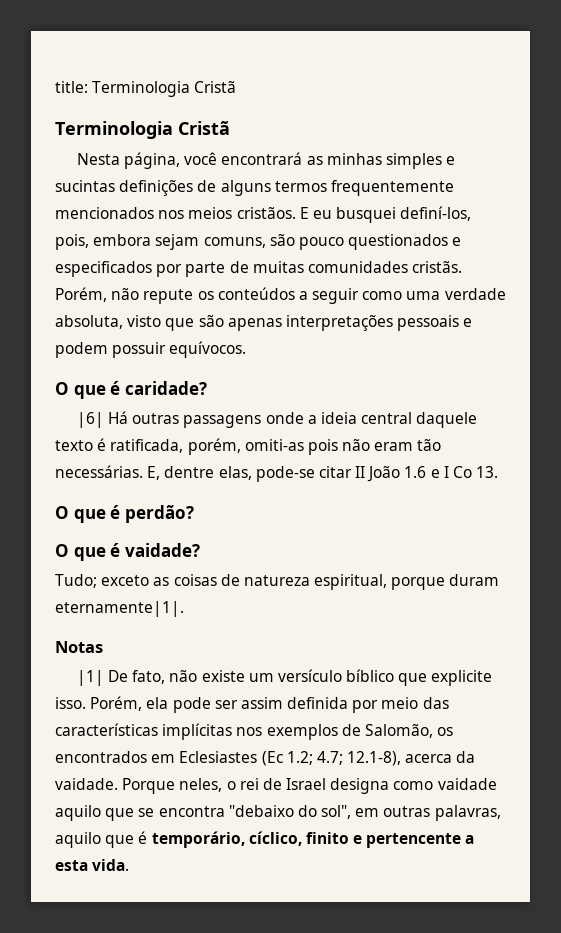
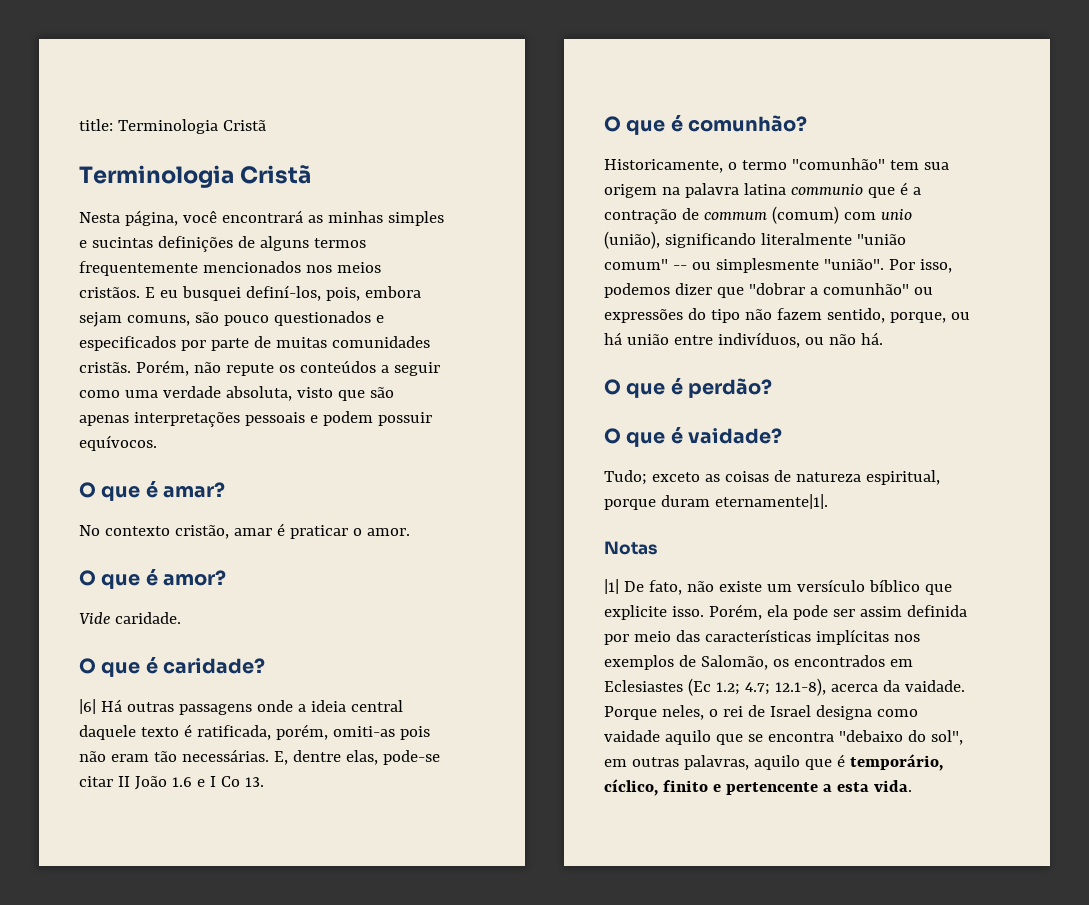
+ O que é amar?
+ No contexto cristão, amar é praticar o amor.
+ O que é amor?
+ Vide caridade.
+ O que é comunhão?
+ Historicamente, o termo "comunhão" tem sua origem na palavra latina communio que é a contração de commum (comum) com unio (união), significando literalmente "união comum" -- ou simplesmente "união". Por isso, podemos dizer que "dobrar a comunhão" ou expressões do tipo não fazem sentido, porque, ou há união entre indivíduos, ou não há.

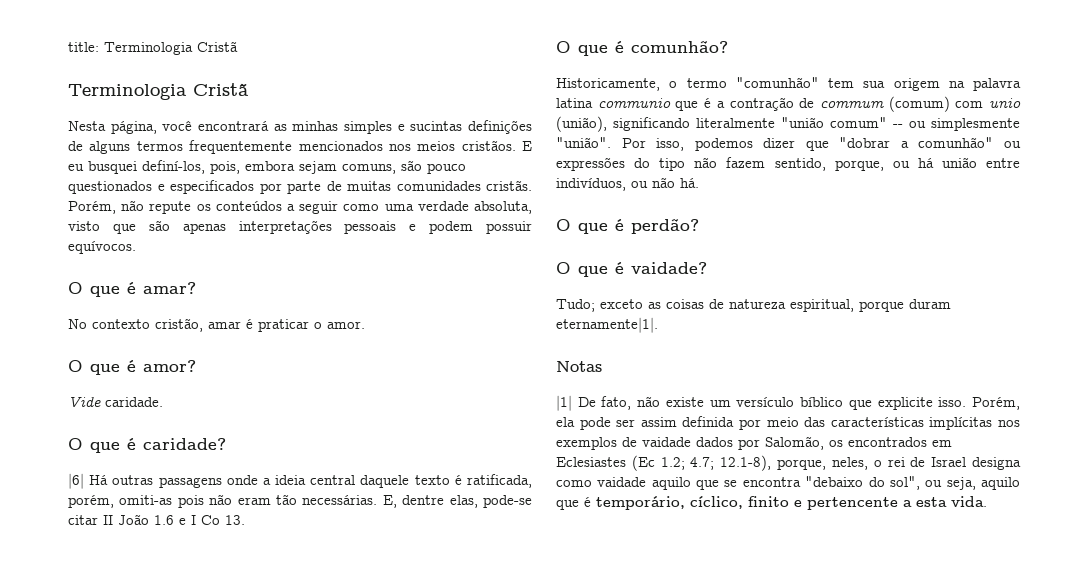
- Porém, ela pode ser assim definida por meio das características implícitas nos exemplos de Salomão, os encontrados em Eclesiastes (Ec 1.2; 4.7; 12.1-8), acerca da vaidade. Porque neles, o rei de Israel designa como vaidade aquilo que se encontra "debaixo do sol", em outras palavras, aquilo que é temporário, cíclico, finito e pertencente a esta vida.
+ Porém, ela pode ser assim definida por meio das características implícitas nos exemplos de vaidade dados por Salomão, os encontrados em Eclesiastes (Ec 1.2; 4.7; 12.1-8), porque, neles, o rei de Israel designa como vaidade aquilo que se encontra "debaixo do sol", ou seja, aquilo que é temporário, cíclico, finito e pertencente a esta vida.

